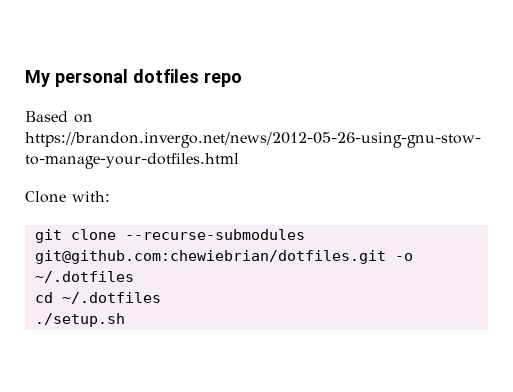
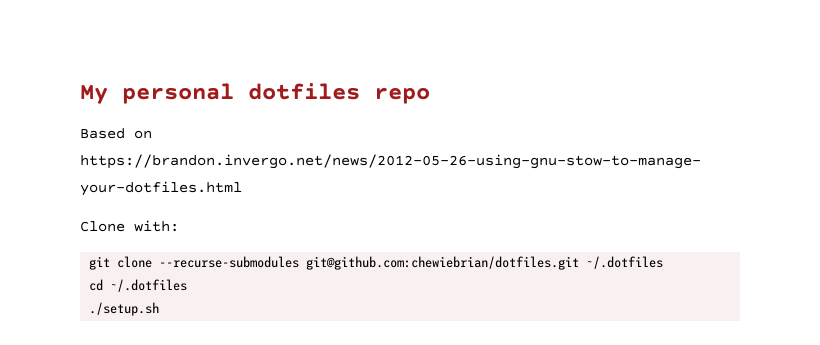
- git clone --recurse-submodules git@github.com:chewiebrian/dotfiles.git -o ~/.dotfiles
+ git clone --recurse-submodules git@github.com:chewiebrian/dotfiles.git ~/.dotfiles

